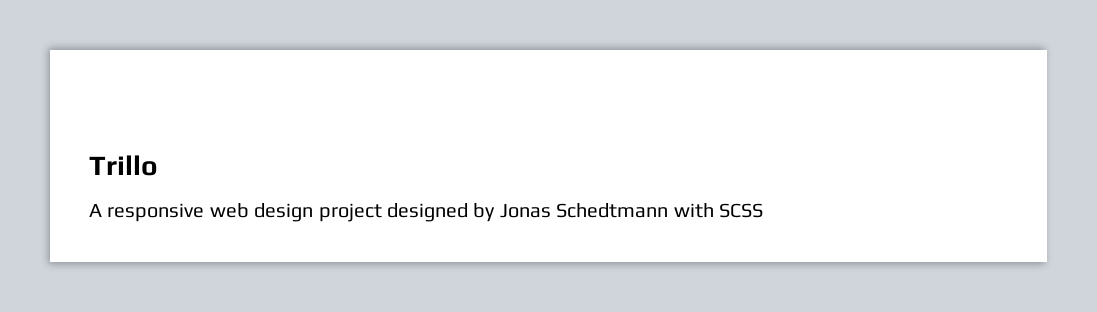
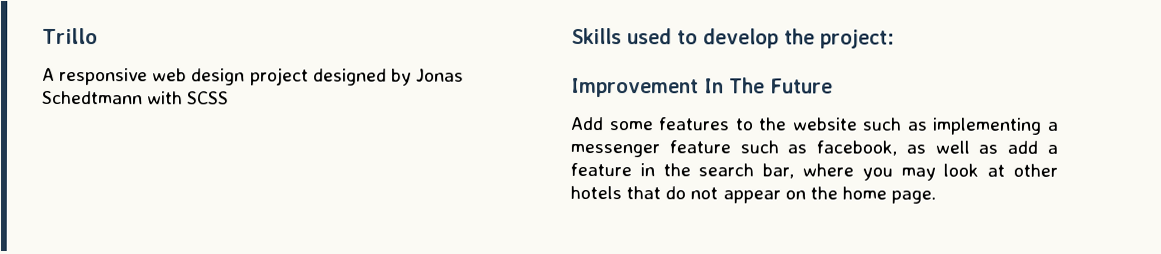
+ Skills used to develop the project:
+ Improvement In The Future
+ Add some features to the website such as implementing a messenger feature such as facebook, as well as add a feature in the search bar, where you may look at other hotels that do not appear on the home page.

